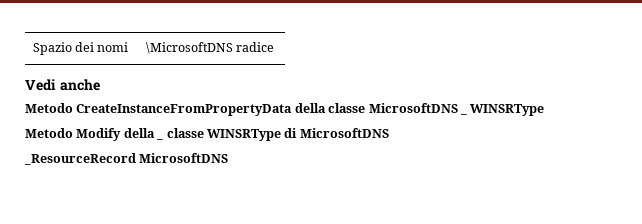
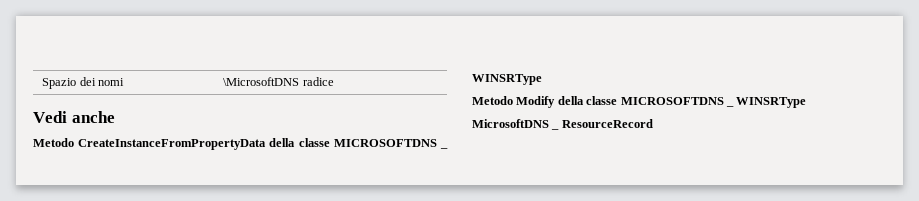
- Metodo CreateInstanceFromPropertyData della classe MicrosoftDNS _ WINSRType
+ Metodo CreateInstanceFromPropertyData della classe MICROSOFTDNS _ WINSRType
- Metodo Modify della _ classe WINSRType di MicrosoftDNS
- _ResourceRecord MicrosoftDNS
+ Metodo Modify della classe MICROSOFTDNS _ WINSRType
+ MicrosoftDNS _ ResourceRecord

